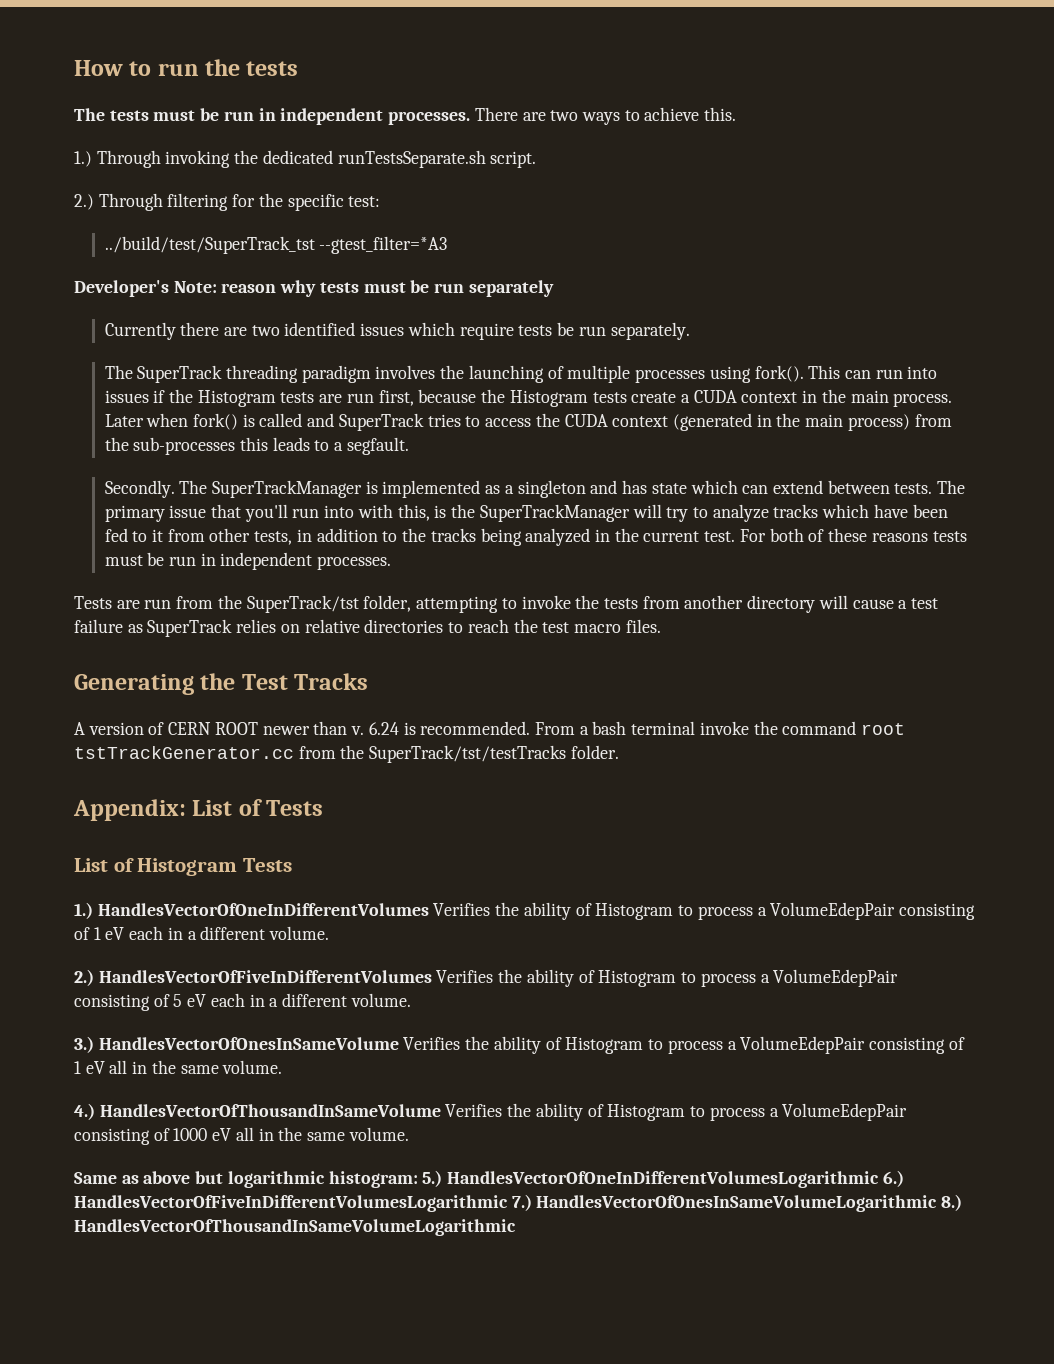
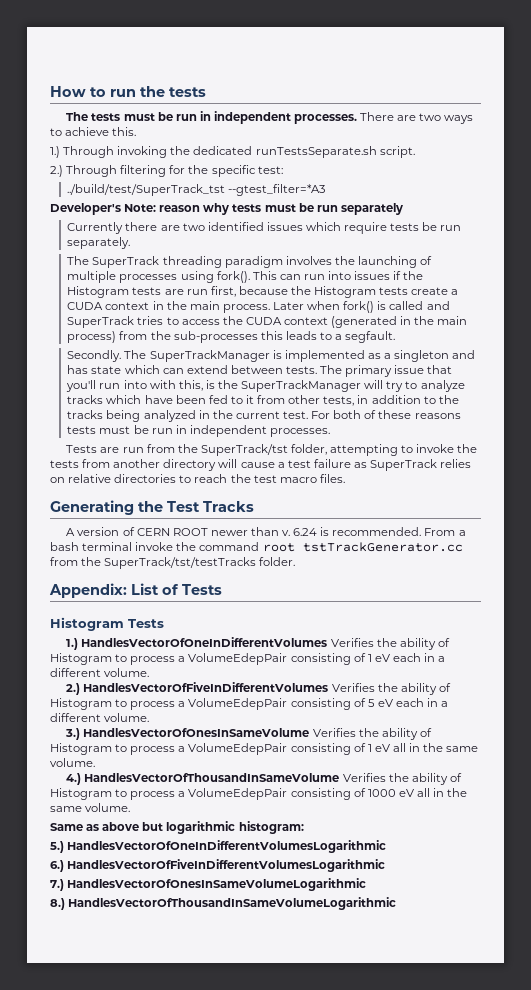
- List of Histogram Tests
+ Histogram Tests
- Same as above but logarithmic histogram: 5.) HandlesVectorOfOneInDifferentVolumesLogarithmic 6.) HandlesVectorOfFiveInDifferentVolumesLogarithmic 7.) HandlesVectorOfOnesInSameVolumeLogarithmic 8.) HandlesVectorOfThousandInSameVolumeLogarithmic
+ Same as above but logarithmic histogram:
+ 5.) HandlesVectorOfOneInDifferentVolumesLogarithmic
+ 6.) HandlesVectorOfFiveInDifferentVolumesLogarithmic
+ 7.) HandlesVectorOfOnesInSameVolumeLogarithmic
+ 8.) HandlesVectorOfThousandInSameVolumeLogarithmic

